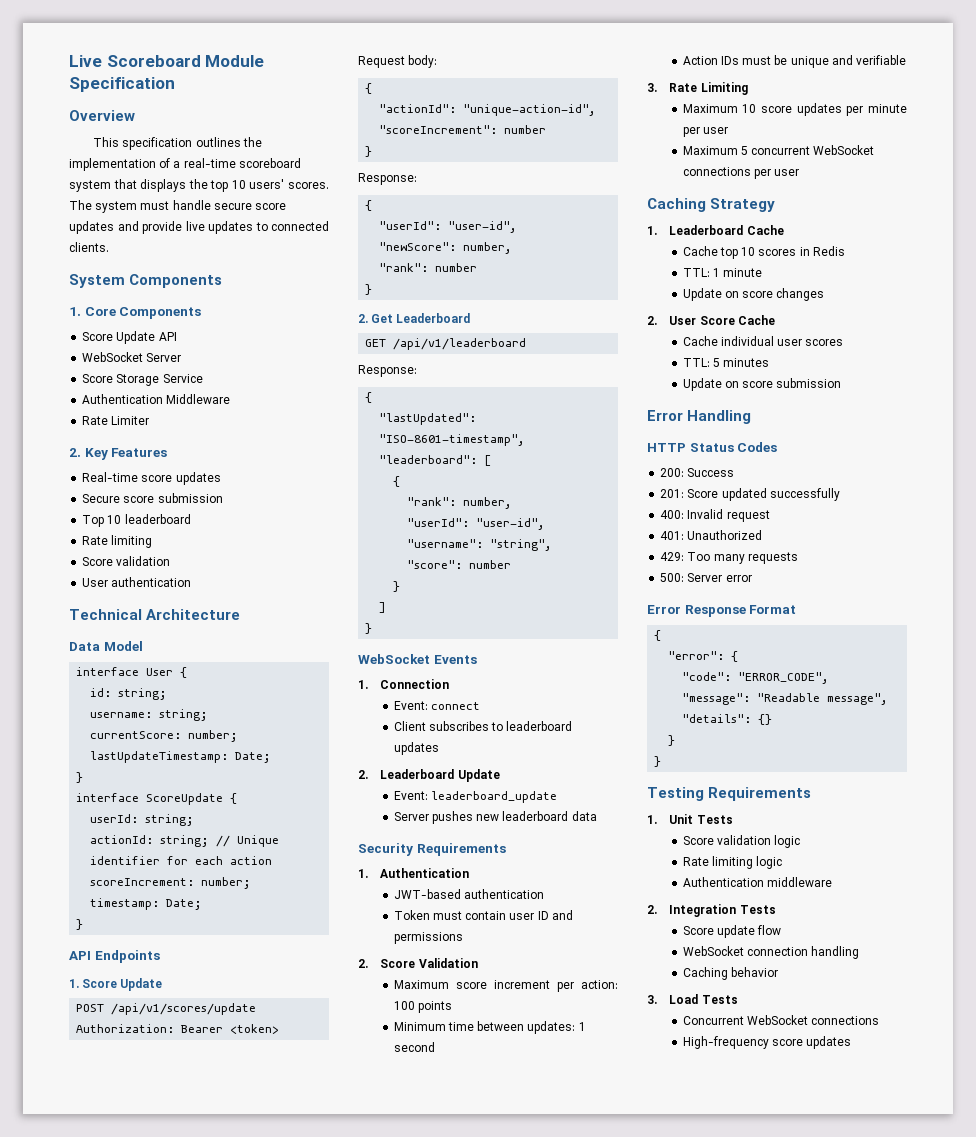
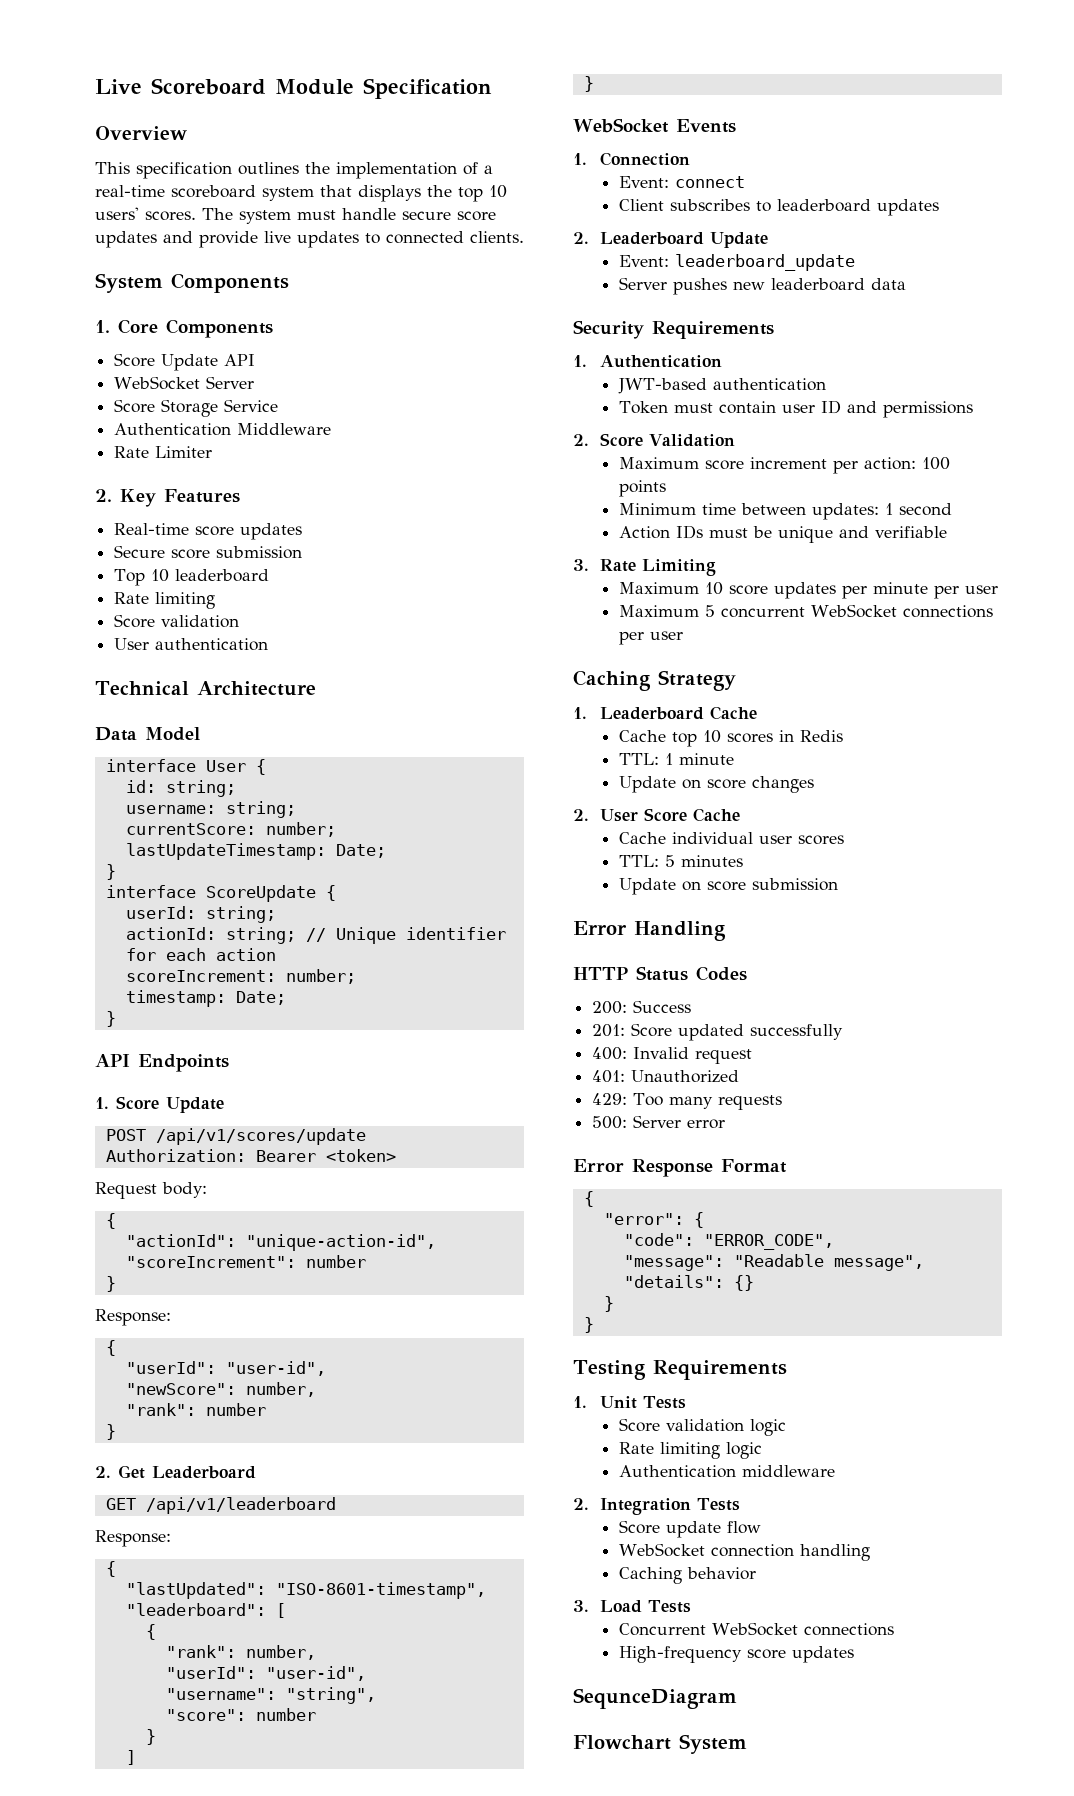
+ SequnceDiagram
+ Flowchart System

